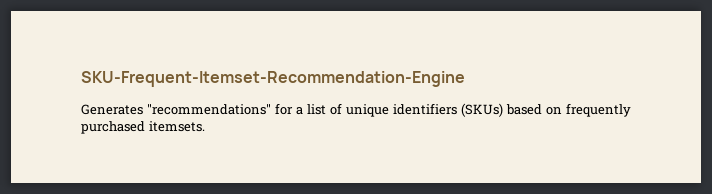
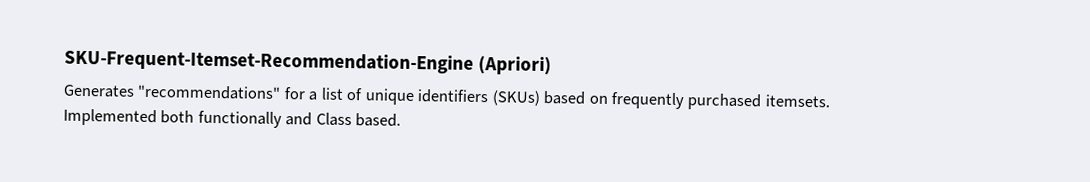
- SKU-Frequent-Itemset-Recommendation-Engine
+ SKU-Frequent-Itemset-Recommendation-Engine (Apriori)
+ Implemented both functionally and Class based.

